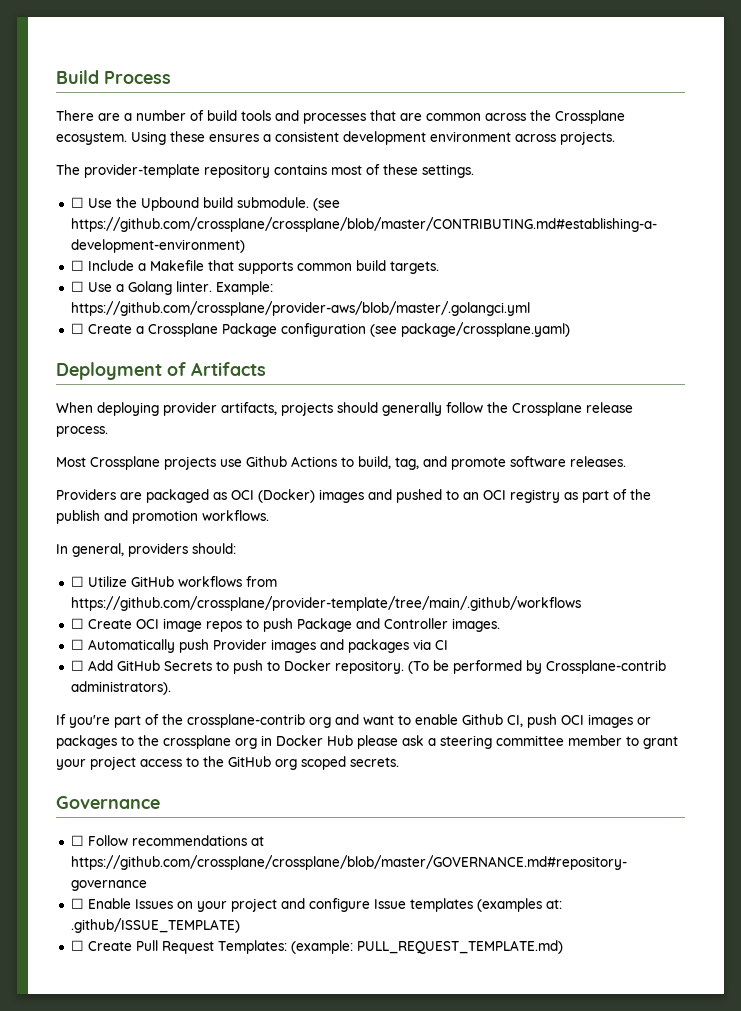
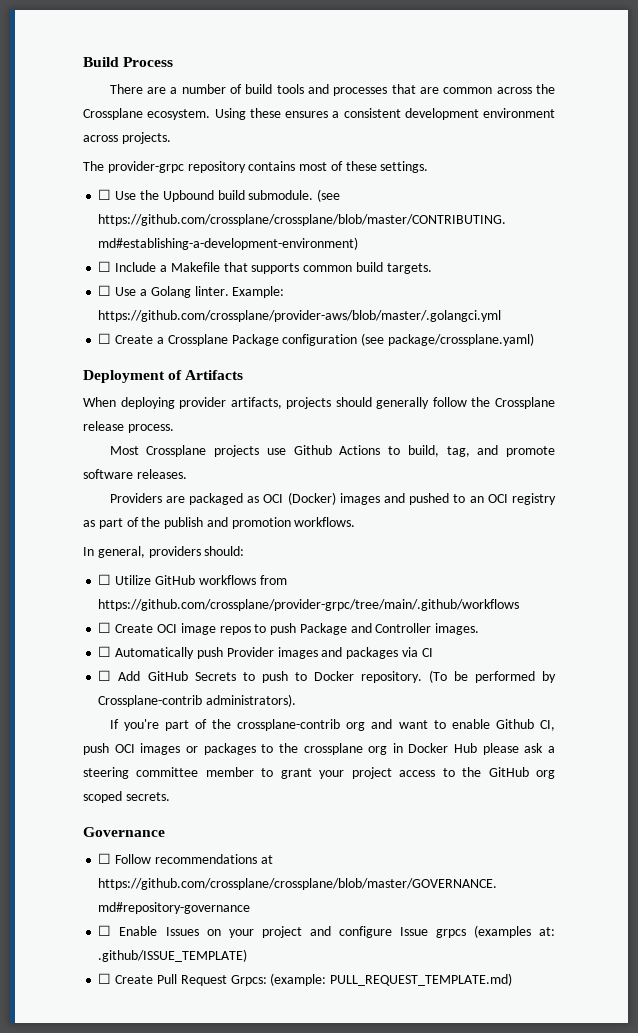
- The provider-template repository contains most of these settings.
+ The provider-grpc repository contains most of these settings.
- ☐ Utilize GitHub workflows from https://github.com/crossplane/provider-template/tree/main/.github/workflows
+ ☐ Utilize GitHub workflows from https://github.com/crossplane/provider-grpc/tree/main/.github/workflows
- ☐ Enable Issues on your project and configure Issue templates (examples at: .github/ISSUE_TEMPLATE)
+ ☐ Enable Issues on your project and configure Issue grpcs (examples at: .github/ISSUE_TEMPLATE)
- ☐ Create Pull Request Templates: (example: PULL_REQUEST_TEMPLATE.md)
+ ☐ Create Pull Request Grpcs: (example: PULL_REQUEST_TEMPLATE.md)

